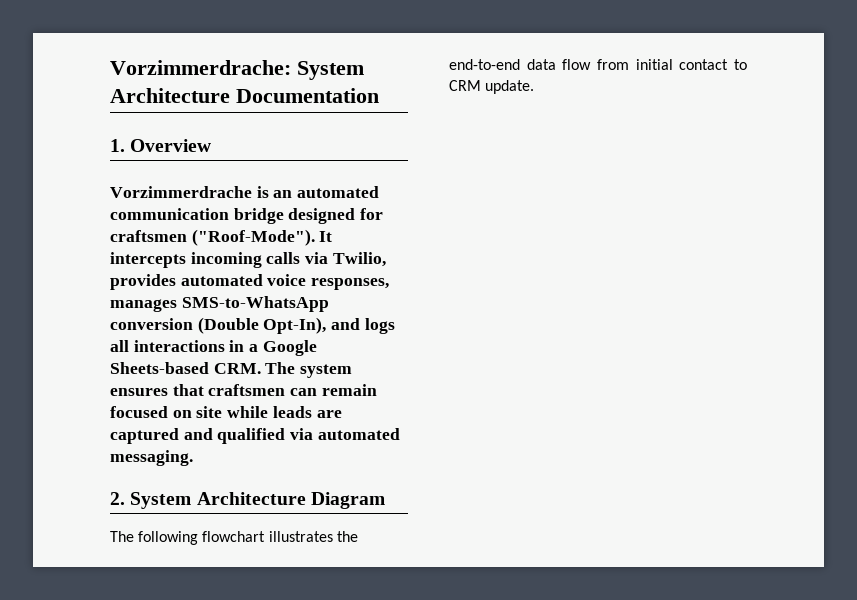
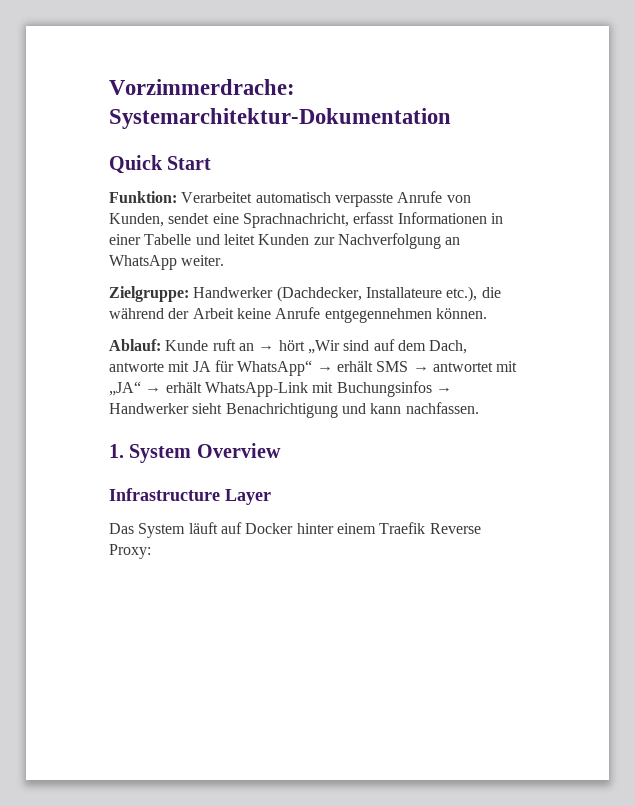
- Vorzimmerdrache: System Architecture Documentation
+ Vorzimmerdrache: Systemarchitektur-Dokumentation
+ Quick Start
+ Funktion: Verarbeitet automatisch verpasste Anrufe von Kunden, sendet eine Sprachnachricht, erfasst Informationen in einer Tabelle und leitet Kunden zur Nachverfolgung an WhatsApp weiter.
+ Zielgruppe: Handwerker (Dachdecker, Installateure etc.), die während der Arbeit keine Anrufe entgegennehmen können.
+ Ablauf: Kunde ruft an → hört „Wir sind auf dem Dach, antworte mit JA für WhatsApp“ → erhält SMS → antwortet mit „JA“ → erhält WhatsApp-Link mit Buchungsinfos → Handwerker sieht Benachrichtigung und kann nachfassen.
- 1. Overview
+ 1. System Overview
- Vorzimmerdrache is an automated communication bridge designed for craftsmen ("Roof-Mode"). It intercepts incoming calls via Twilio, provides automated voice responses, manages SMS-to-WhatsApp conversion (Double Opt-In), and logs all interactions in a Google Sheets-based CRM. The system ensures that craftsmen can remain focused on site while leads are captured and qualified via automated messaging.
- 2. System Architecture Diagram
- The following flowchart illustrates the end-to-end data flow from initial contact to CRM update.
+ Infrastructure Layer
+ Das System läuft auf Docker hinter einem Traefik Reverse Proxy:

